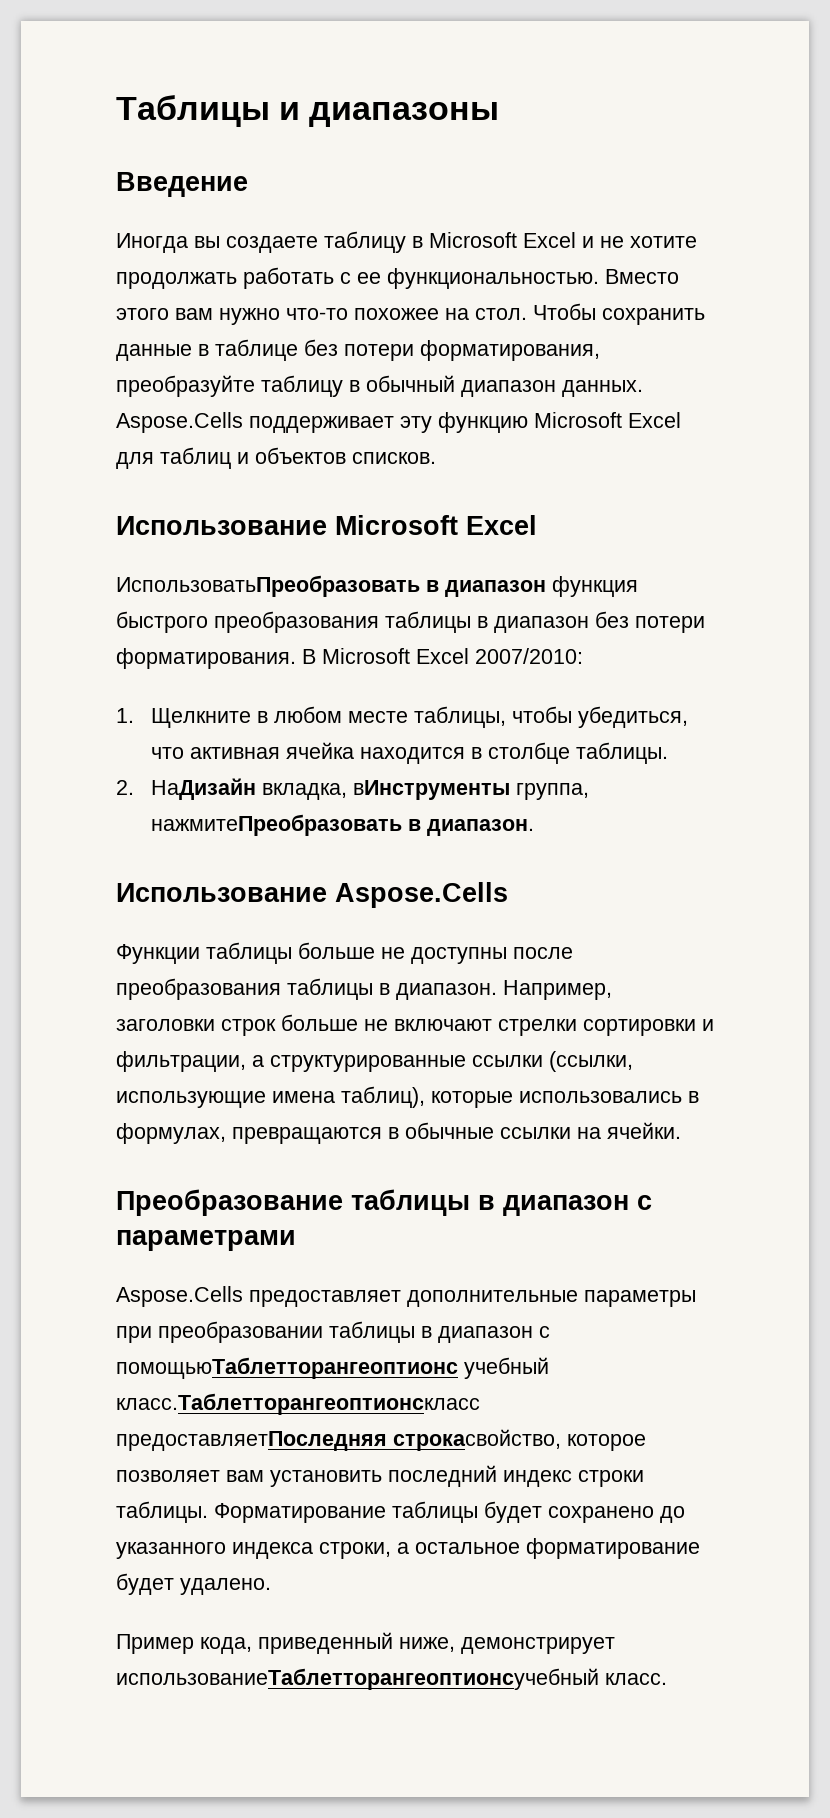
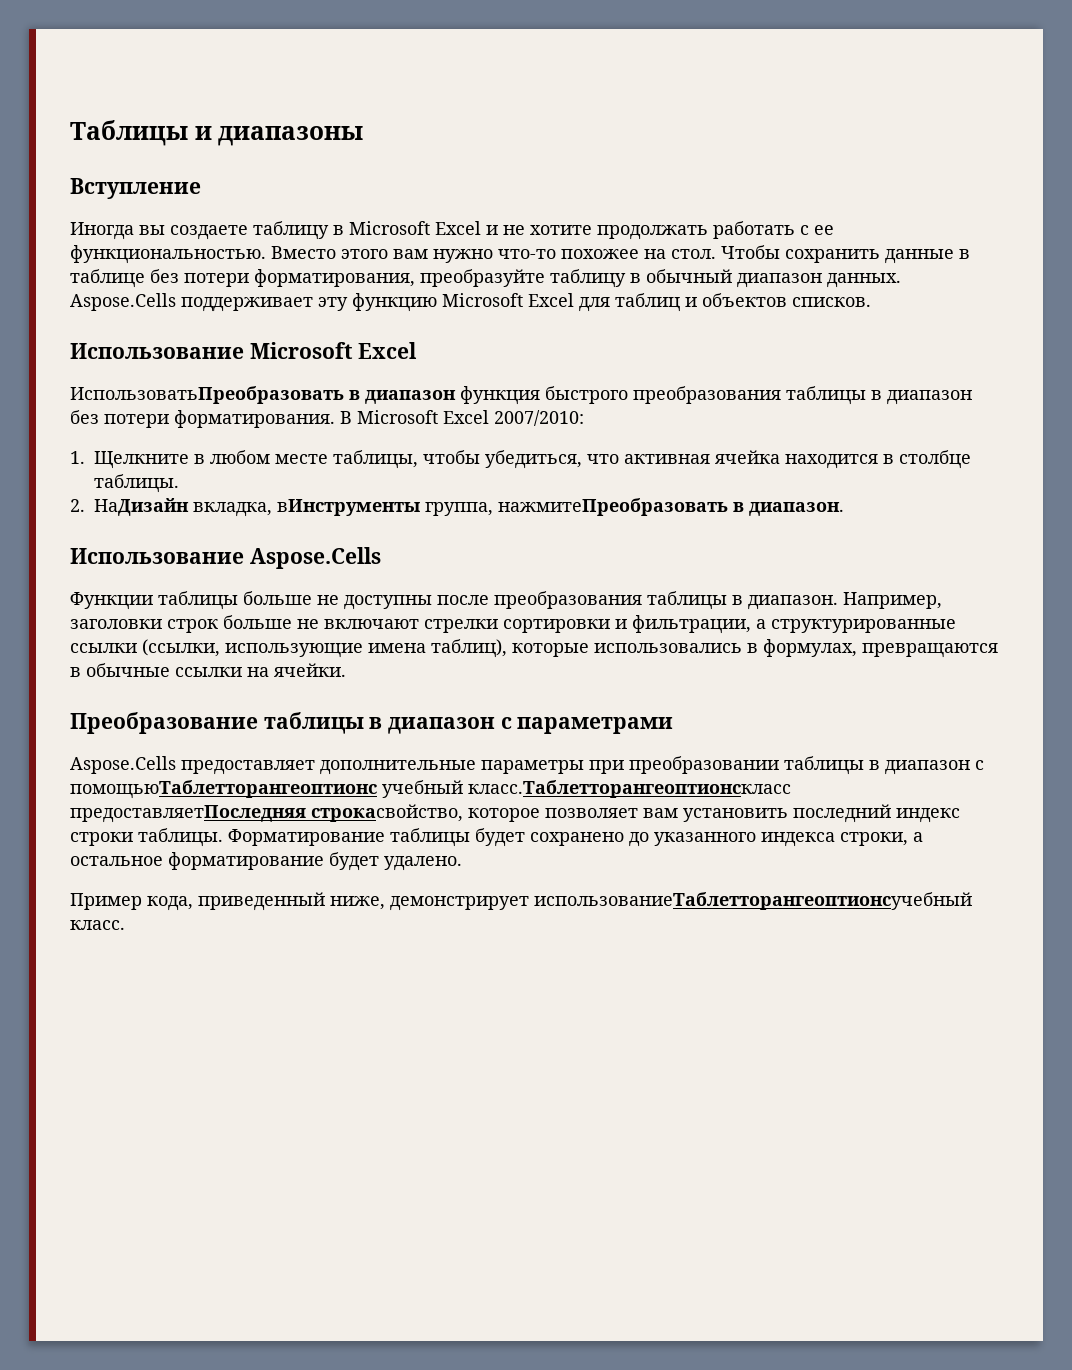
- Введение
+ Вступление

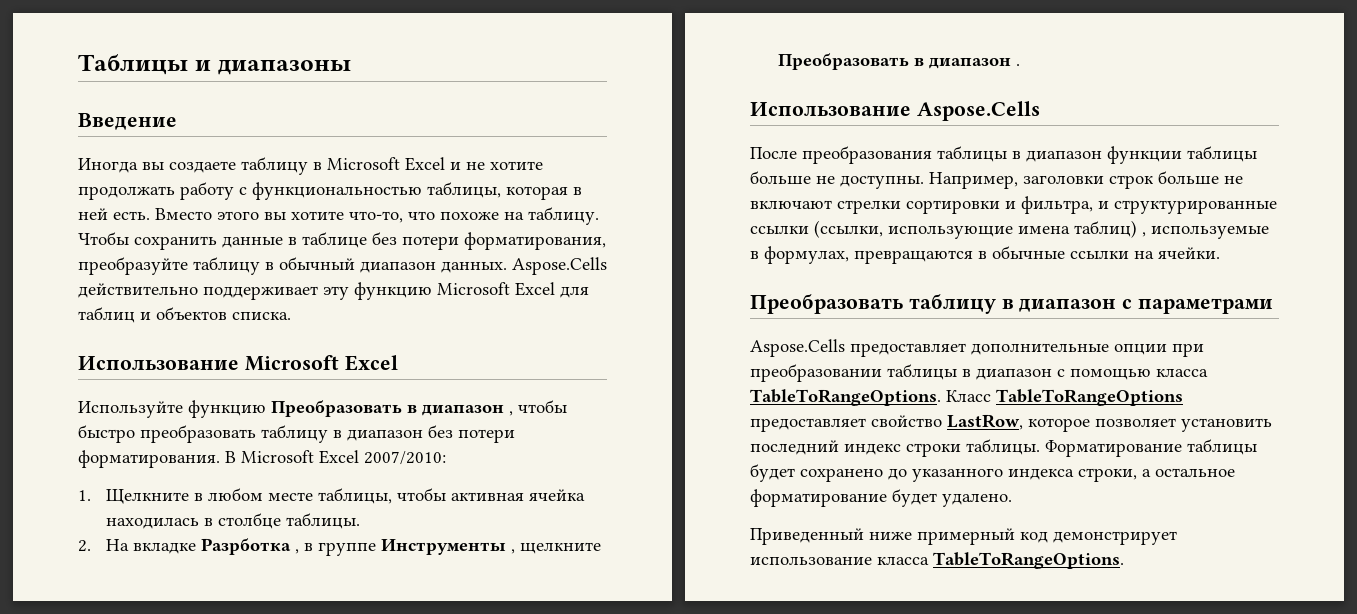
- Вступление
+ Введение
- Иногда вы создаете таблицу в Microsoft Excel и не хотите продолжать работать с ее функциональностью. Вместо этого вам нужно что-то похожее на стол.
+ Иногда вы создаете таблицу в Microsoft Excel и не хотите продолжать работу с функциональностью таблицы, которая в ней есть. Вместо этого вы хотите что-то, что похоже на таблицу.
- Aspose.Cells поддерживает эту функцию Microsoft Excel для таблиц и объектов списков.
+ Aspose.Cells действительно поддерживает эту функцию Microsoft Excel для таблиц и объектов списка.
- ИспользоватьПреобразовать в диапазон функция быстрого преобразования таблицы в диапазон без потери форматирования.
+ Используйте функцию Преобразовать в диапазон , чтобы быстро преобразовать таблицу в диапазон без потери форматирования.
- 1. Щелкните в любом месте таблицы, чтобы убедиться, что активная ячейка находится в столбце таблицы.
+ 1. Щелкните в любом месте таблицы, чтобы активная ячейка находилась в столбце таблицы.
- 2. НаДизайн вкладка, вИнструменты группа, нажмитеПреобразовать в диапазон.
+ 2. На вкладке Разрботка , в группе Инструменты , щелкните Преобразовать в диапазон .
  Использование Aspose.Cells
- Функции таблицы больше не доступны после преобразования таблицы в диапазон.
+ После преобразования таблицы в диапазон функции таблицы больше не доступны.
- Например, заголовки строк больше не включают стрелки сортировки и фильтрации, а структурированные ссылки (ссылки, использующие имена таблиц), которые использовались в формулах, превращаются в обычные ссылки на ячейки.
+ Например, заголовки строк больше не включают стрелки сортировки и фильтра, и структурированные ссылки (ссылки, использующие имена таблиц) , используемые в формулах, превращаются в обычные ссылки на ячейки.
- Преобразование таблицы в диапазон с параметрами
+ Преобразовать таблицу в диапазон с параметрами
- Aspose.Cells предоставляет дополнительные параметры при преобразовании таблицы в диапазон с помощьюТаблетторангеоптионс учебный класс.Таблетторангеоптионскласс предоставляетПоследняя строкасвойство, которое позволяет вам установить последний индекс строки таблицы.
+ Aspose.Cells предоставляет дополнительные опции при преобразовании таблицы в диапазон с помощью класса TableToRangeOptions. Класс TableToRangeOptions предоставляет свойство LastRow, которое позволяет установить последний индекс строки таблицы.
- Пример кода, приведенный ниже, демонстрирует использованиеТаблетторангеоптионсучебный класс.
+ Приведенный ниже примерный код демонстрирует использование класса TableToRangeOptions.

